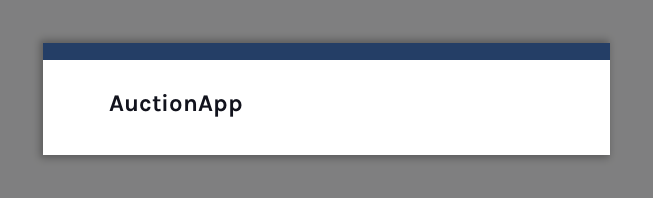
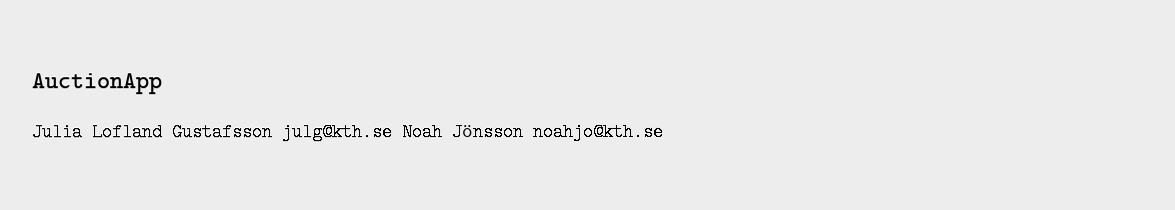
+ Julia Lofland Gustafsson julg@kth.se Noah Jönsson noahjo@kth.se

